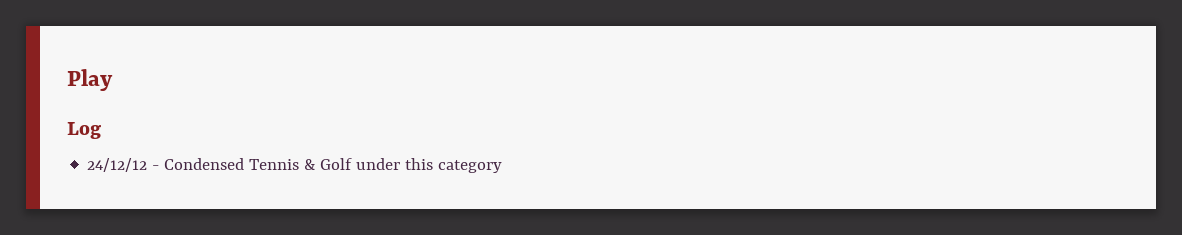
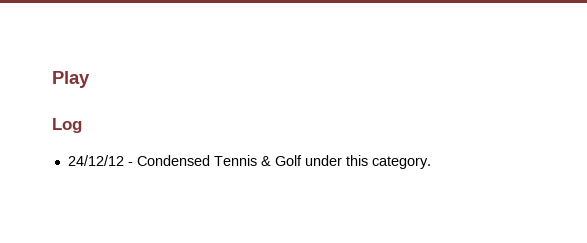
- 24/12/12 - Condensed Tennis & Golf under this category
+ 24/12/12 - Condensed Tennis & Golf under this category.

